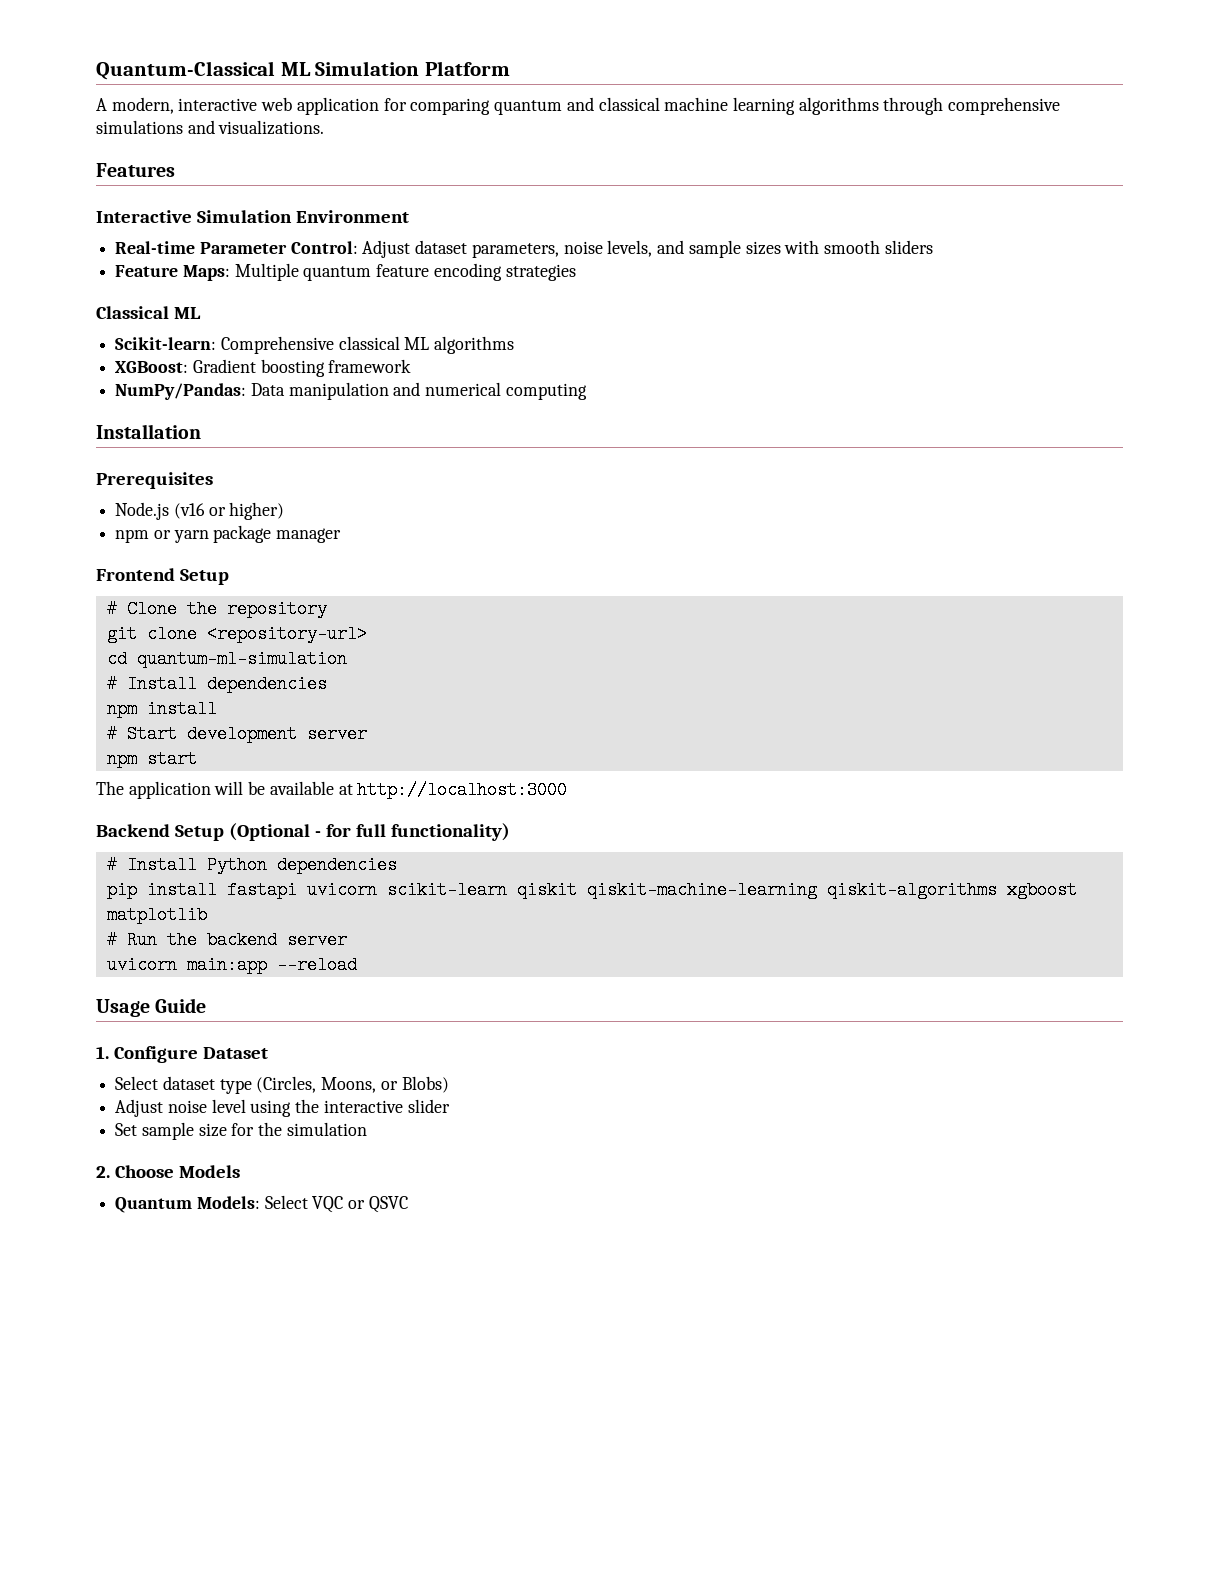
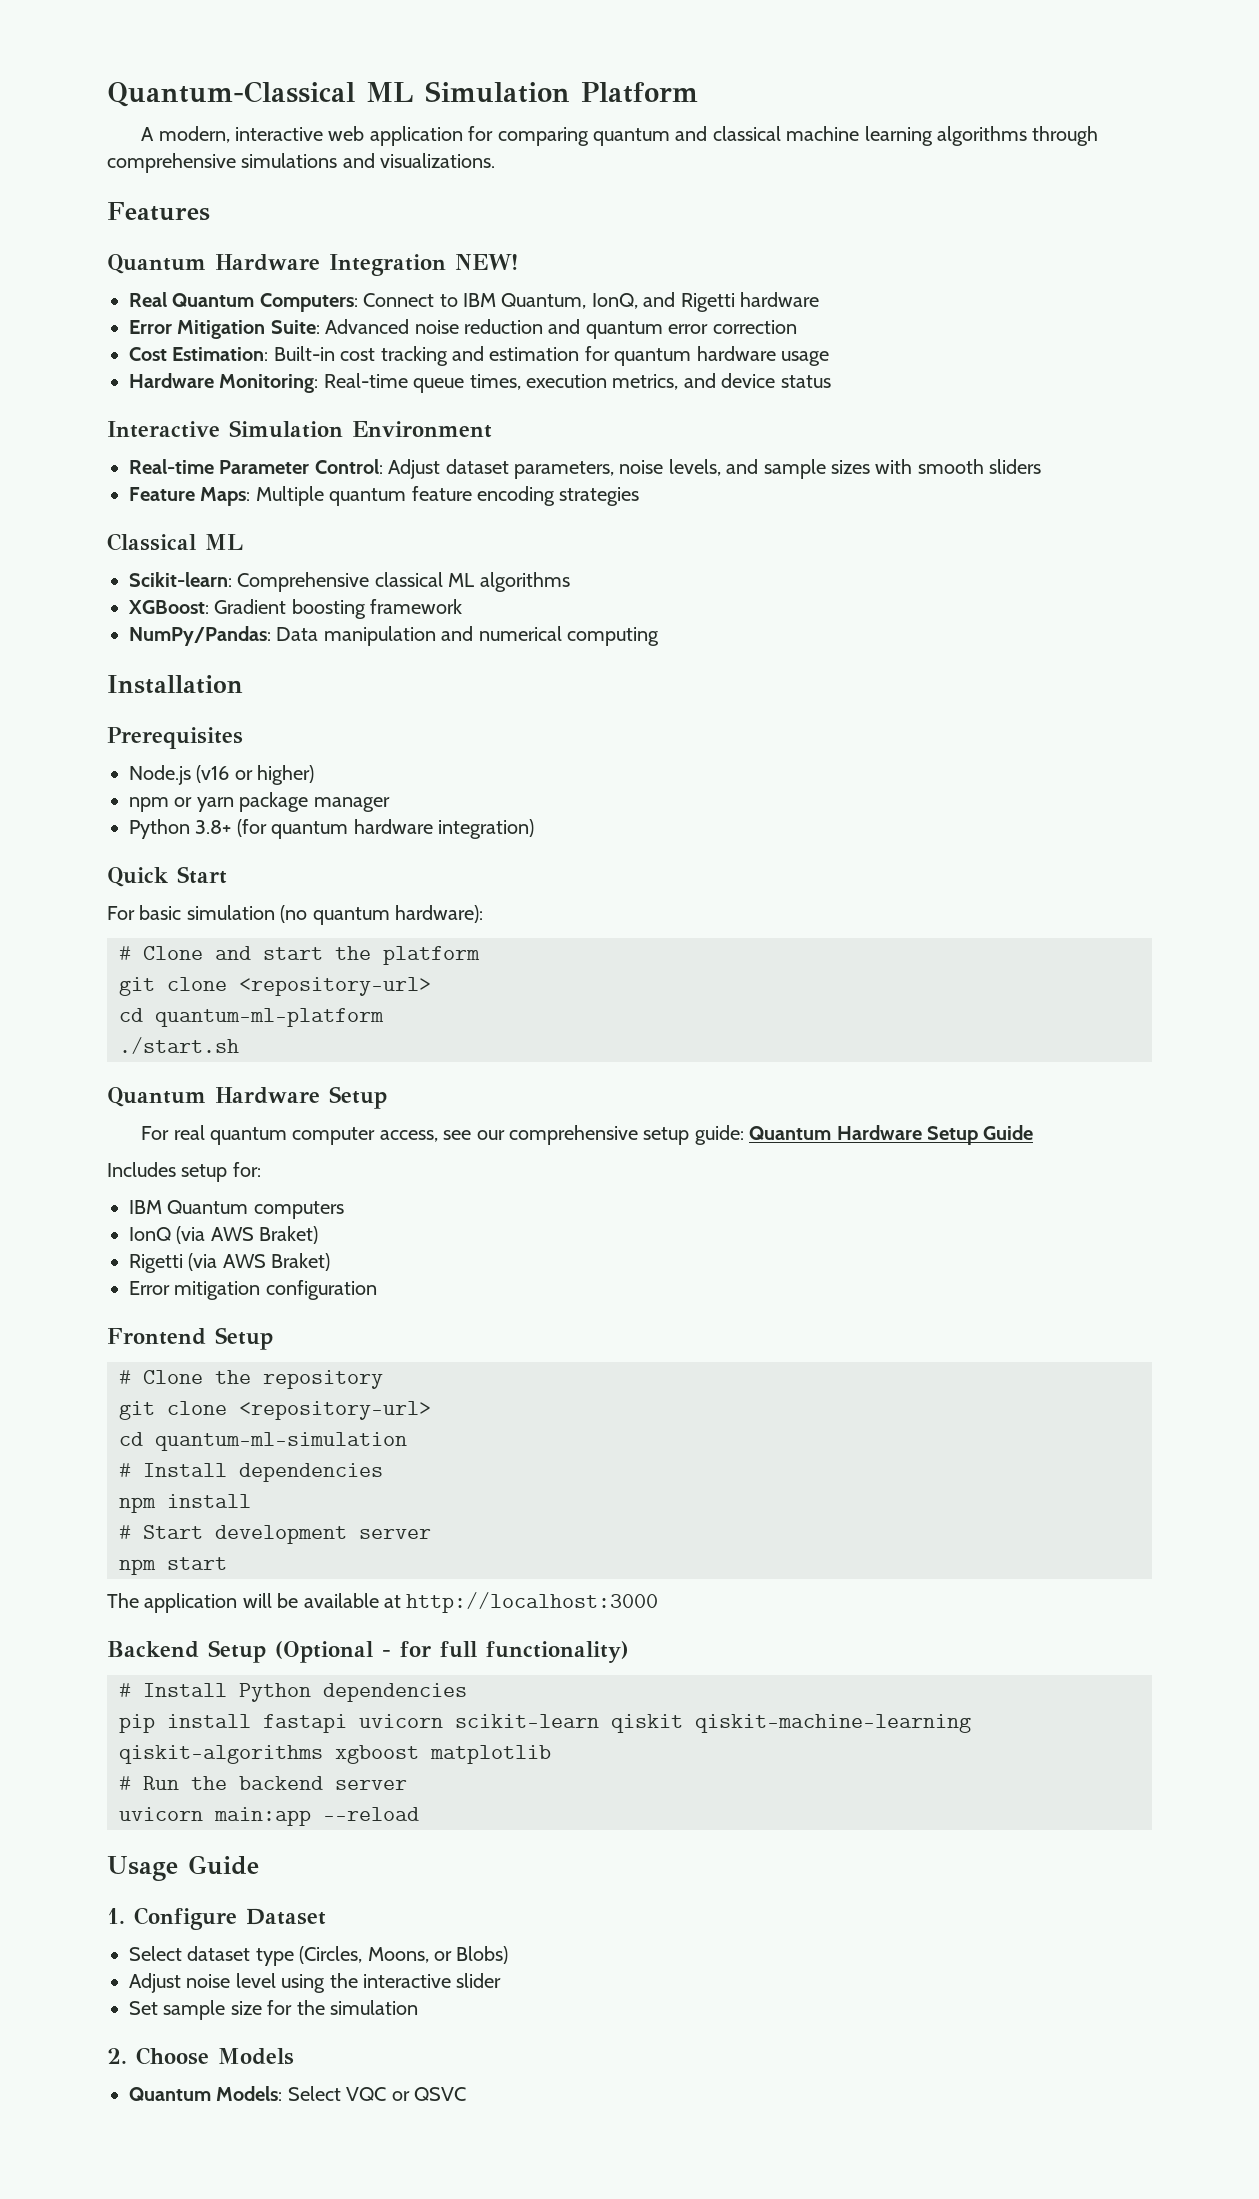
+ Quantum Hardware Integration NEW!
+ Real Quantum Computers: Connect to IBM Quantum, IonQ, and Rigetti hardware
+ Error Mitigation Suite: Advanced noise reduction and quantum error correction
+ Cost Estimation: Built-in cost tracking and estimation for quantum hardware usage
+ Hardware Monitoring: Real-time queue times, execution metrics, and device status
+ Python 3.8+ (for quantum hardware integration)
+ Quick Start
+ For basic simulation (no quantum hardware):
+ # Clone and start the platform
+ git clone <repository-url>
+ cd quantum-ml-platform
+ ./start.sh
+ Quantum Hardware Setup
+ For real quantum computer access, see our comprehensive setup guide: Quantum Hardware Setup Guide
+ Includes setup for:
+ IBM Quantum computers
+ IonQ (via AWS Braket)
+ Rigetti (via AWS Braket)
+ Error mitigation configuration

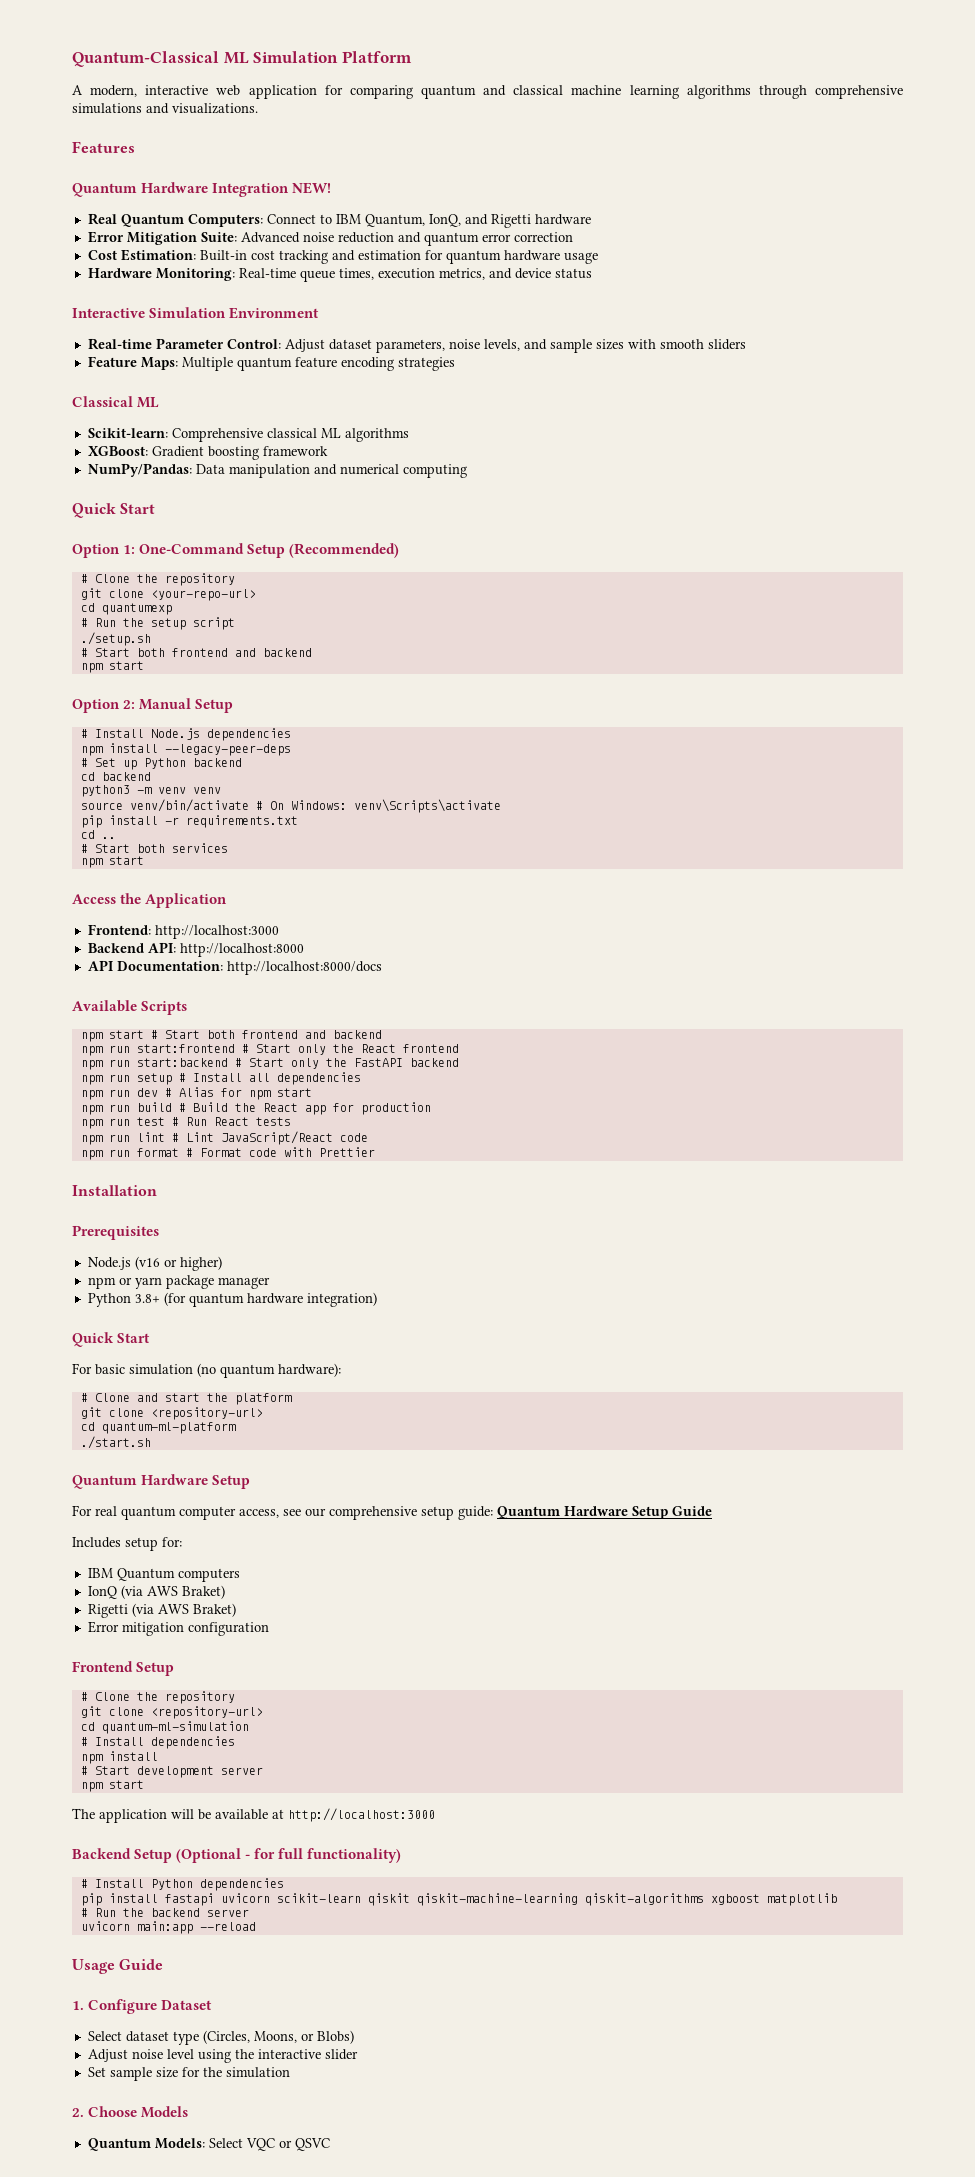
  NumPy/Pandas: Data manipulation and numerical computing
+ Quick Start
+ Option 1: One-Command Setup (Recommended)
+ # Clone the repository
+ git clone <your-repo-url>
+ cd quantumexp
+ # Run the setup script
+ ./setup.sh
+ # Start both frontend and backend
+ npm start
+ Option 2: Manual Setup
+ # Install Node.js dependencies
+ npm install --legacy-peer-deps
+ # Set up Python backend
+ cd backend
+ python3 -m venv venv
+ source venv/bin/activate # On Windows: venv\Scripts\activate
+ pip install -r requirements.txt
+ cd ..
+ # Start both services
+ npm start
+ Access the Application
+ Frontend: http://localhost:3000
+ Backend API: http://localhost:8000
+ API Documentation: http://localhost:8000/docs
+ Available Scripts
+ npm start # Start both frontend and backend
+ npm run start:frontend # Start only the React frontend
+ npm run start:backend # Start only the FastAPI backend
+ npm run setup # Install all dependencies
+ npm run dev # Alias for npm start
+ npm run build # Build the React app for production
+ npm run test # Run React tests
+ npm run lint # Lint JavaScript/React code
+ npm run format # Format code with Prettier

